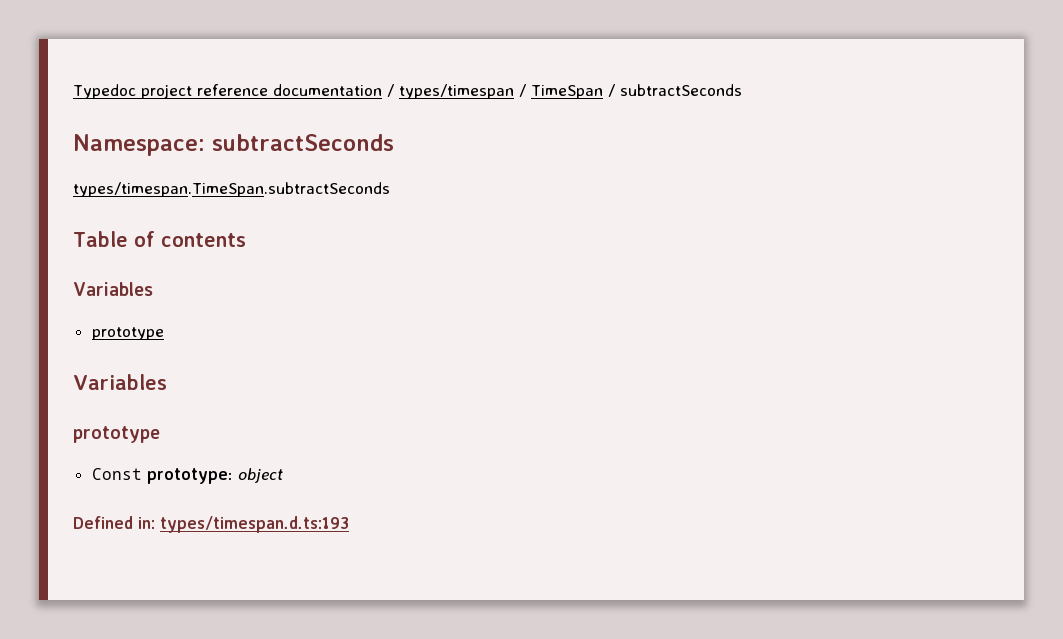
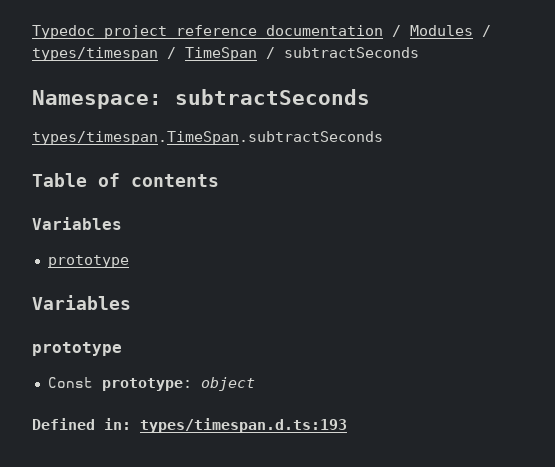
- Typedoc project reference documentation / types/timespan / TimeSpan / subtractSeconds
+ Typedoc project reference documentation / Modules / types/timespan / TimeSpan / subtractSeconds

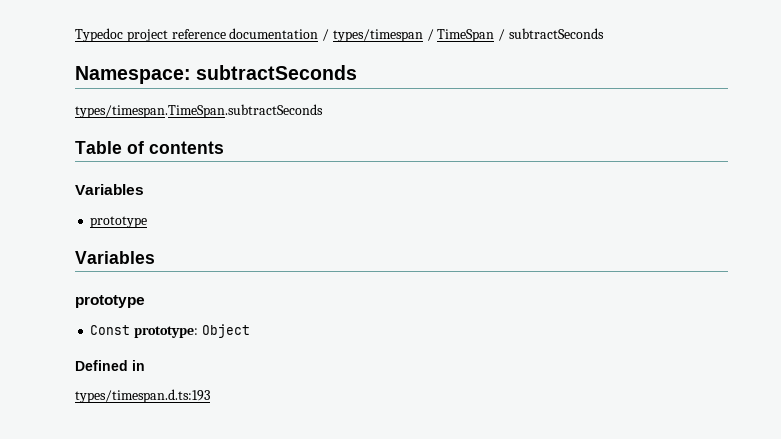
- Typedoc project reference documentation / Modules / types/timespan / TimeSpan / subtractSeconds
+ Typedoc project reference documentation / types/timespan / TimeSpan / subtractSeconds
- Const prototype: object
+ Const prototype: Object
- Defined in: types/timespan.d.ts:193
+ Defined in
+ types/timespan.d.ts:193

